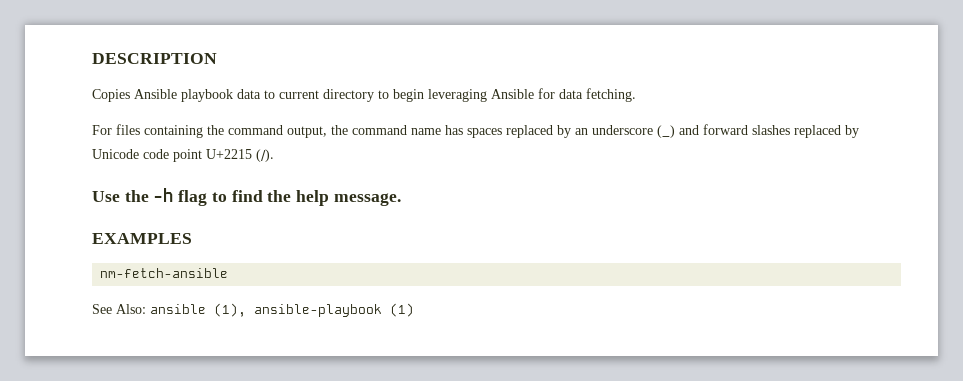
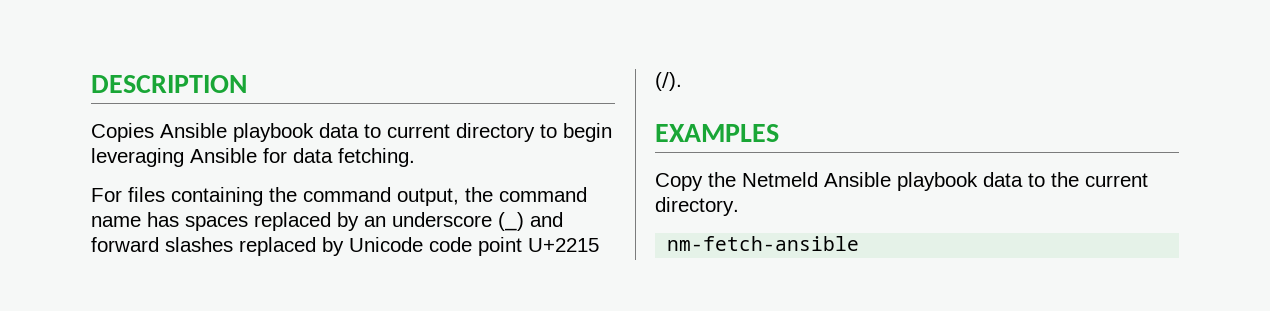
- Use the -h flag to find the help message.
  EXAMPLES
+ Copy the Netmeld Ansible playbook data to the current directory.
  nm-fetch-ansible
- See Also: ansible (1), ansible-playbook (1)

